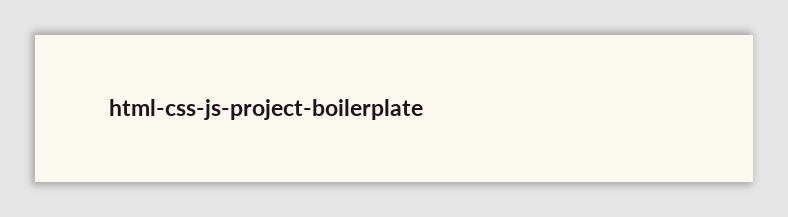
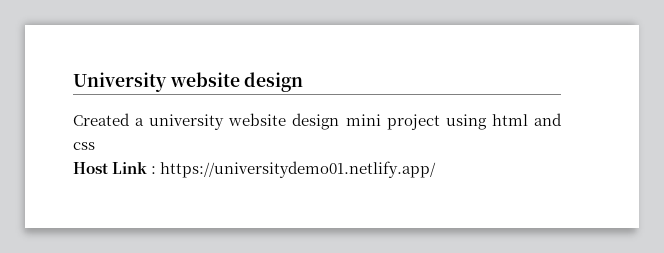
- html-css-js-project-boilerplate
+ University website design
+ Created a university website design mini project using html and css
+ Host Link : https://universitydemo01.netlify.app/

